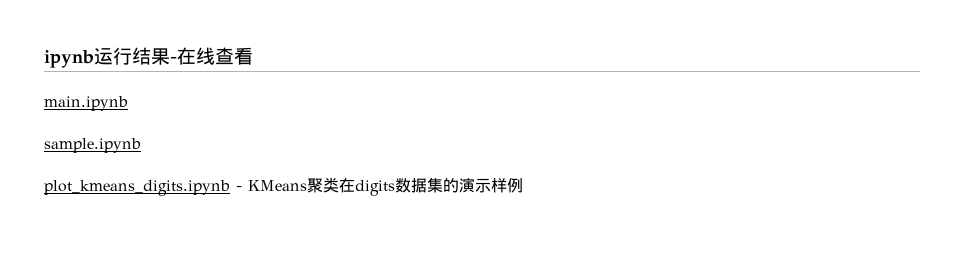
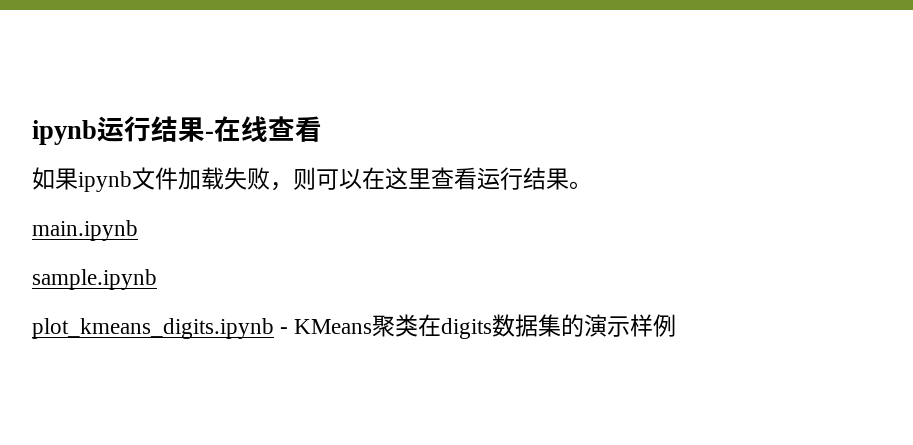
+ 如果ipynb文件加载失败，则可以在这里查看运行结果。

